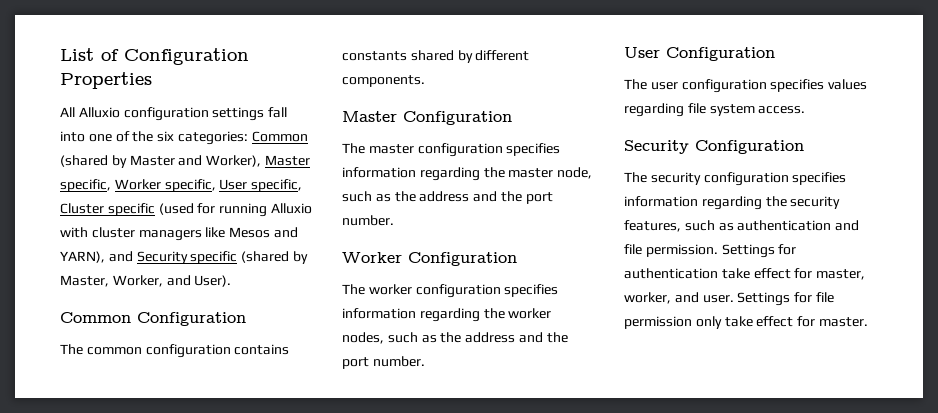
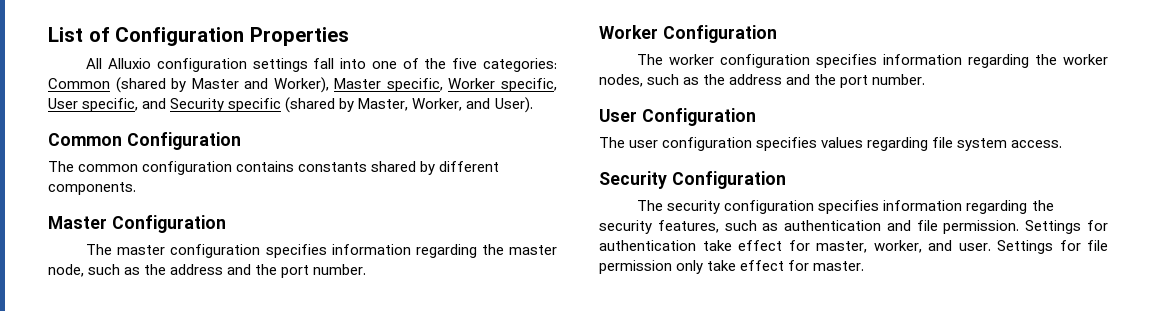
- All Alluxio configuration settings fall into one of the six categories: Common (shared by Master and Worker), Master specific, Worker specific, User specific, Cluster specific (used for running Alluxio with cluster managers like Mesos and YARN), and Security specific (shared by Master, Worker, and User).
+ All Alluxio configuration settings fall into one of the five categories: Common (shared by Master and Worker), Master specific, Worker specific, User specific, and Security specific (shared by Master, Worker, and User).

